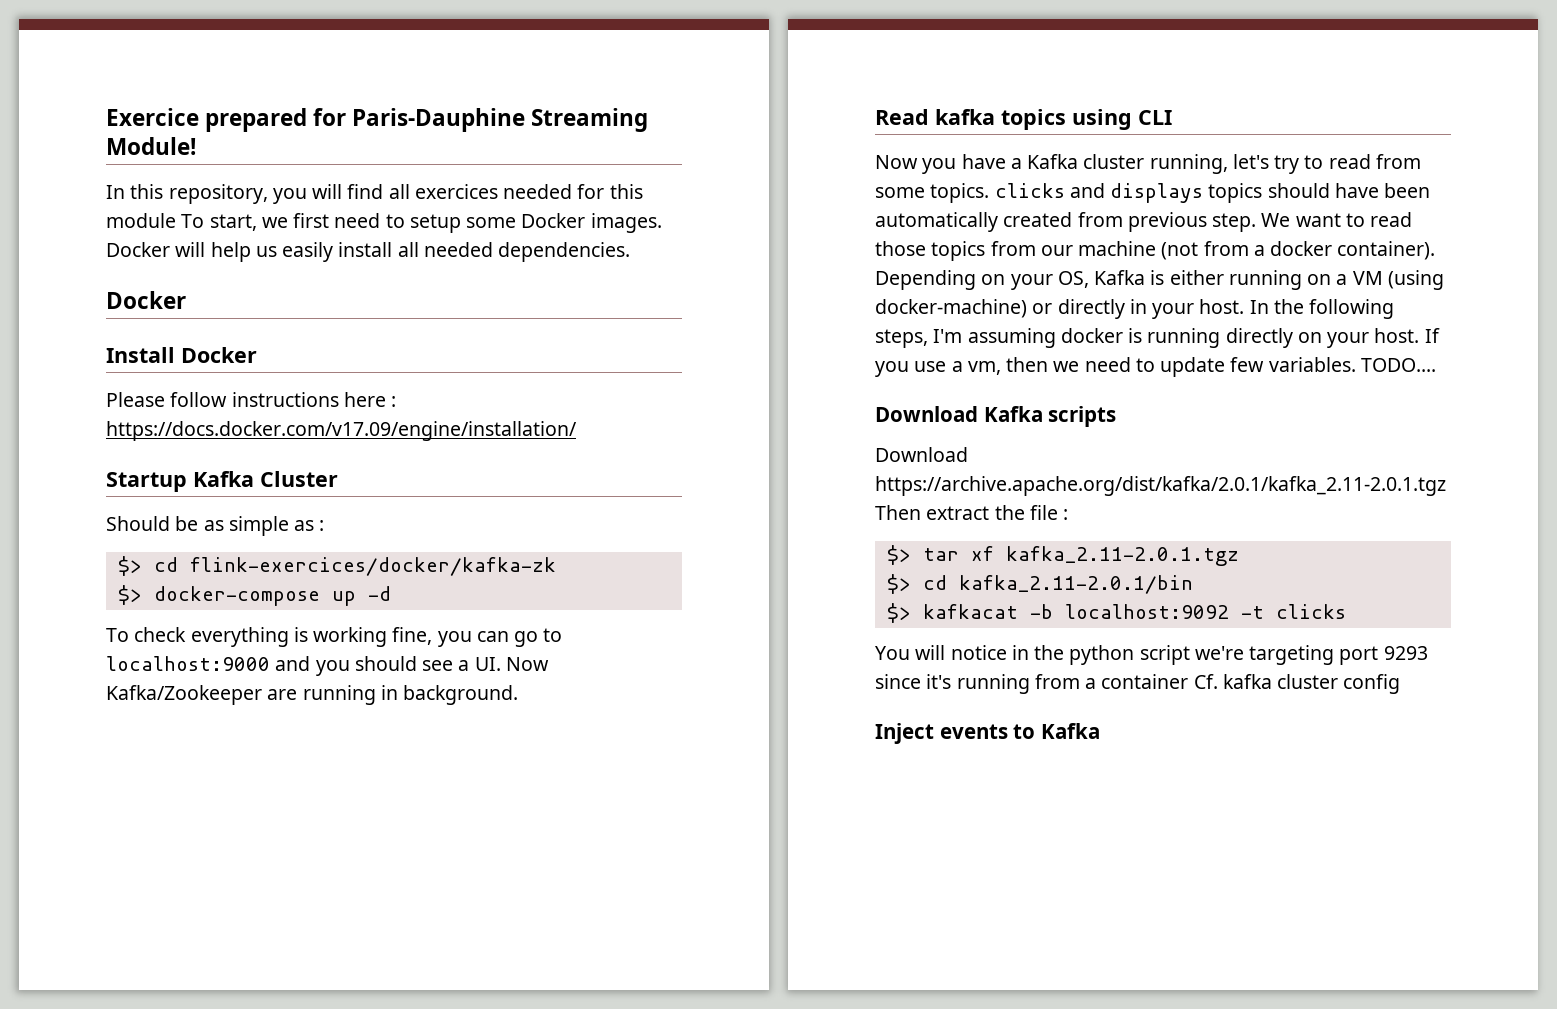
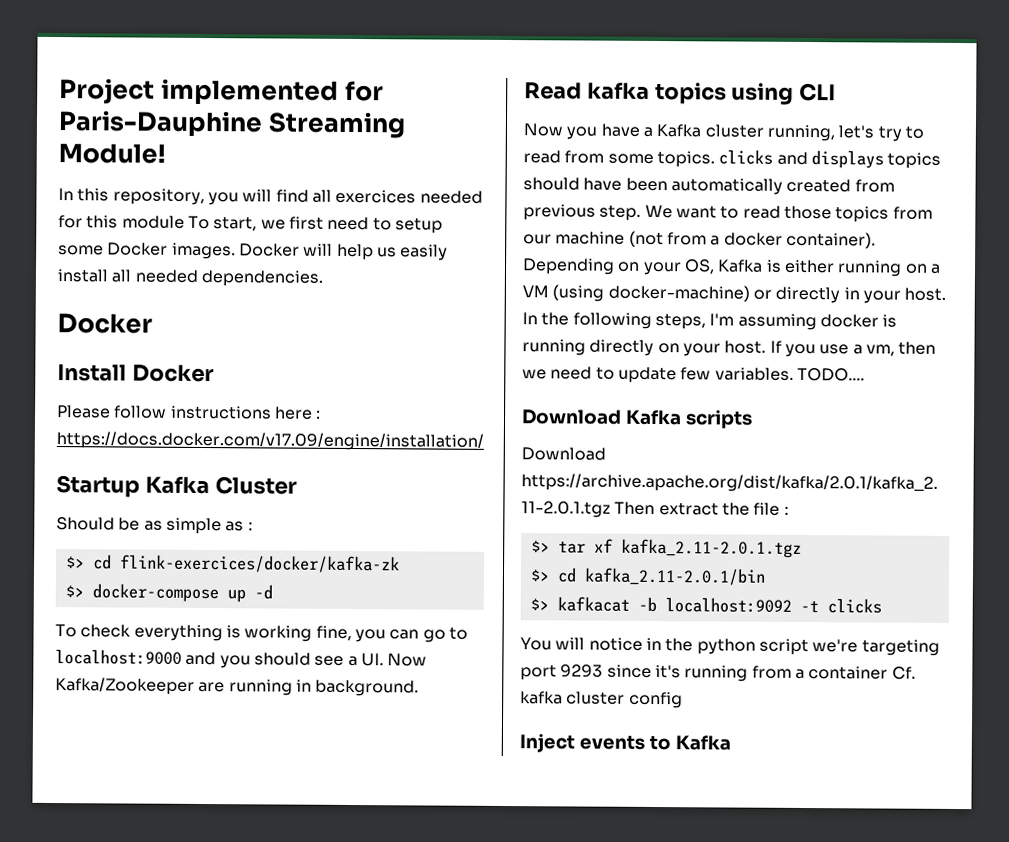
- Exercice prepared for Paris-Dauphine Streaming Module!
+ Project implemented for Paris-Dauphine Streaming Module!

